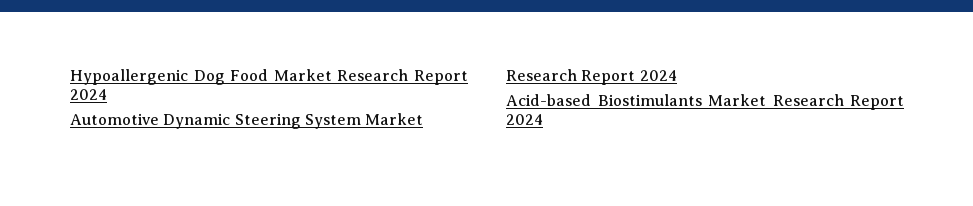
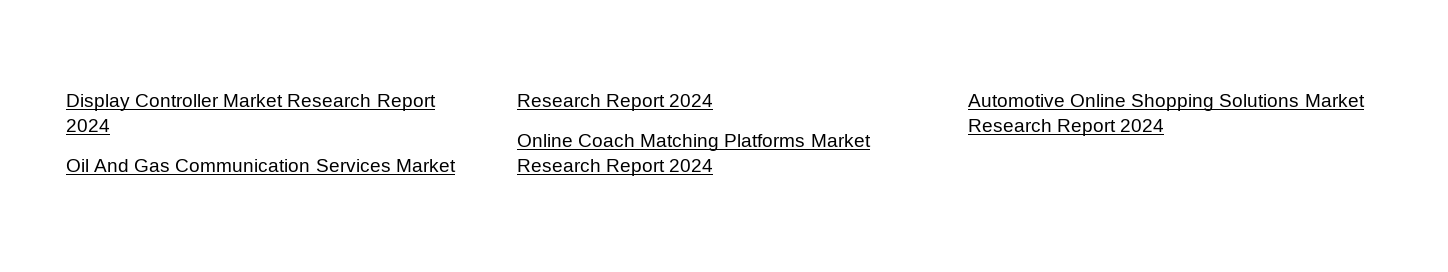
- Hypoallergenic Dog Food Market Research Report 2024
+ Display Controller Market Research Report 2024
+ Oil And Gas Communication Services Market Research Report 2024
+ Online Coach Matching Platforms Market Research Report 2024
- Automotive Dynamic Steering System Market Research Report 2024
- Acid-based Biostimulants Market Research Report 2024
+ Automotive Online Shopping Solutions Market Research Report 2024

